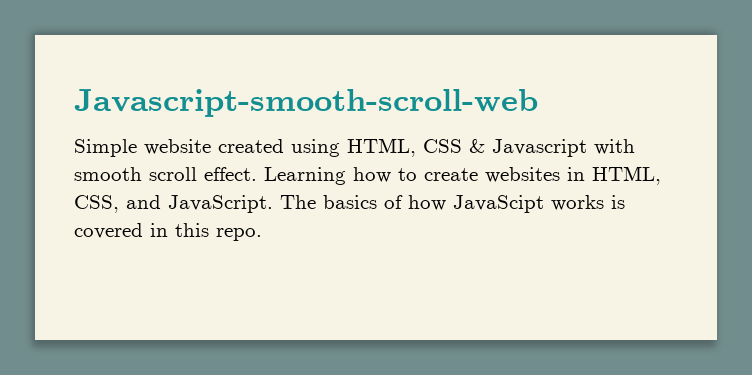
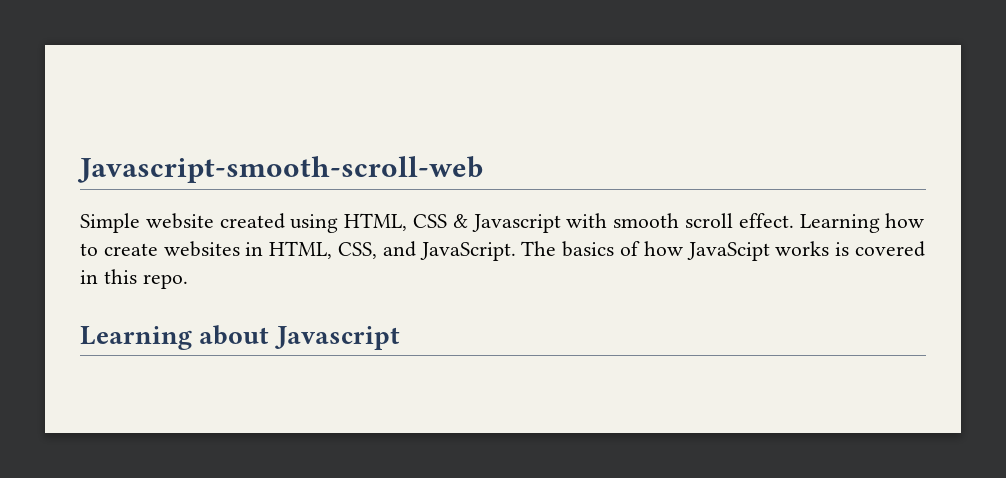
+ Learning about Javascript

